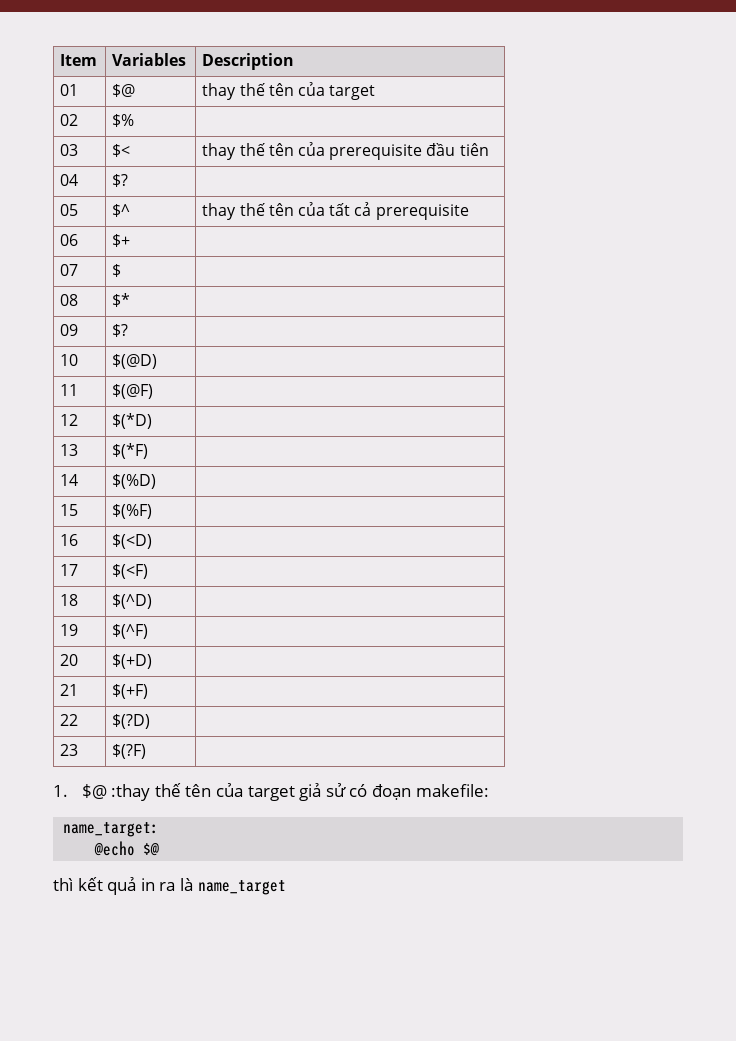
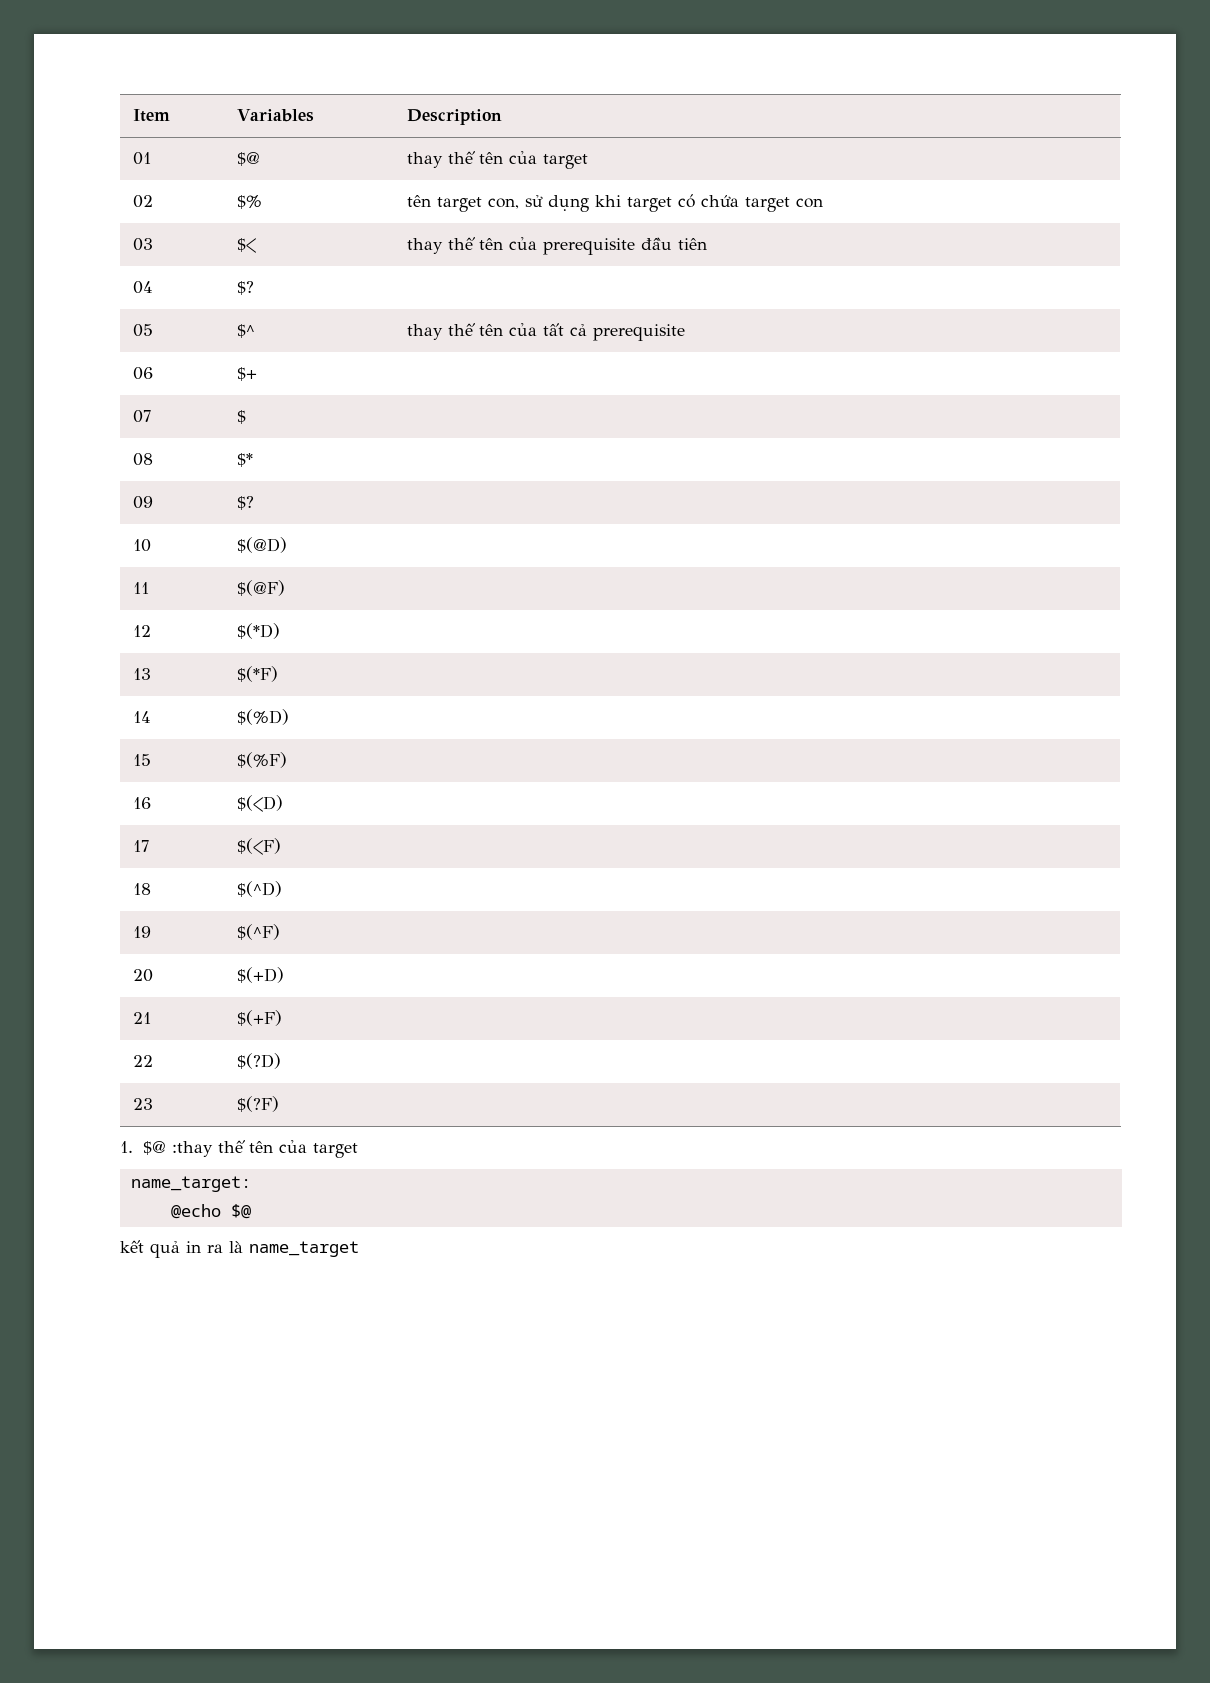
- 02 | $% |
+ 02 | $% | tên target con, sử dụng khi target có chứa target con
- 1. $@ :thay thế tên của target giả sử có đoạn makefile:
+ 1. $@ :thay thế tên của target
- thì kết quả in ra là name_target
+ kết quả in ra là name_target

